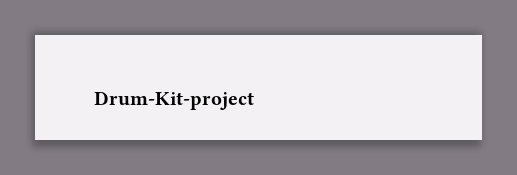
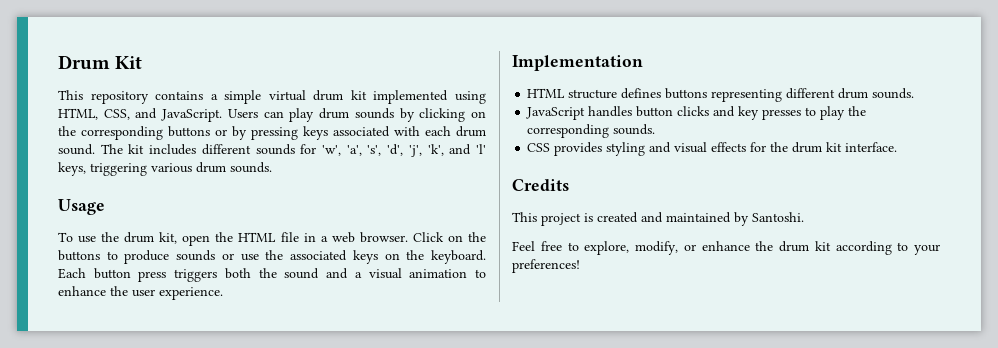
- Drum-Kit-project
+ Drum Kit
+ This repository contains a simple virtual drum kit implemented using HTML, CSS, and JavaScript. Users can play drum sounds by clicking on the corresponding buttons or by pressing keys associated with each drum sound. The kit includes different sounds for 'w', 'a', 's', 'd', 'j', 'k', and 'l' keys, triggering various drum sounds.
+ Usage
+ To use the drum kit, open the HTML file in a web browser. Click on the buttons to produce sounds or use the associated keys on the keyboard. Each button press triggers both the sound and a visual animation to enhance the user experience.
+ Implementation
+ HTML structure defines buttons representing different drum sounds.
+ JavaScript handles button clicks and key presses to play the corresponding sounds.
+ CSS provides styling and visual effects for the drum kit interface.
+ Credits
+ This project is created and maintained by Santoshi.
+ Feel free to explore, modify, or enhance the drum kit according to your preferences!

